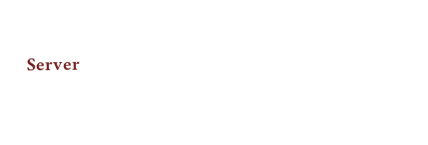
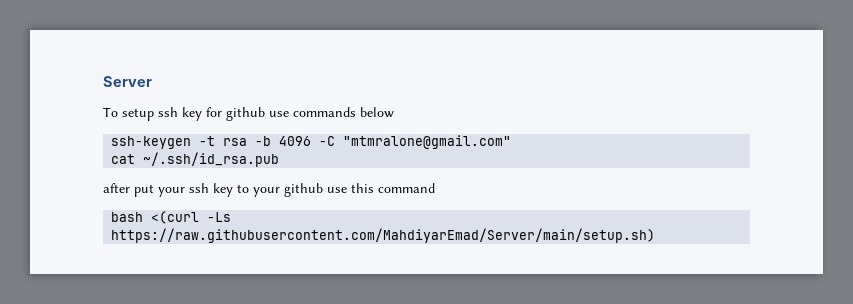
+ To setup ssh key for github use commands below
+ ssh-keygen -t rsa -b 4096 -C "mtmralone@gmail.com"
+ cat ~/.ssh/id_rsa.pub
+ after put your ssh key to your github use this command
+ bash <(curl -Ls https://raw.githubusercontent.com/MahdiyarEmad/Server/main/setup.sh)

